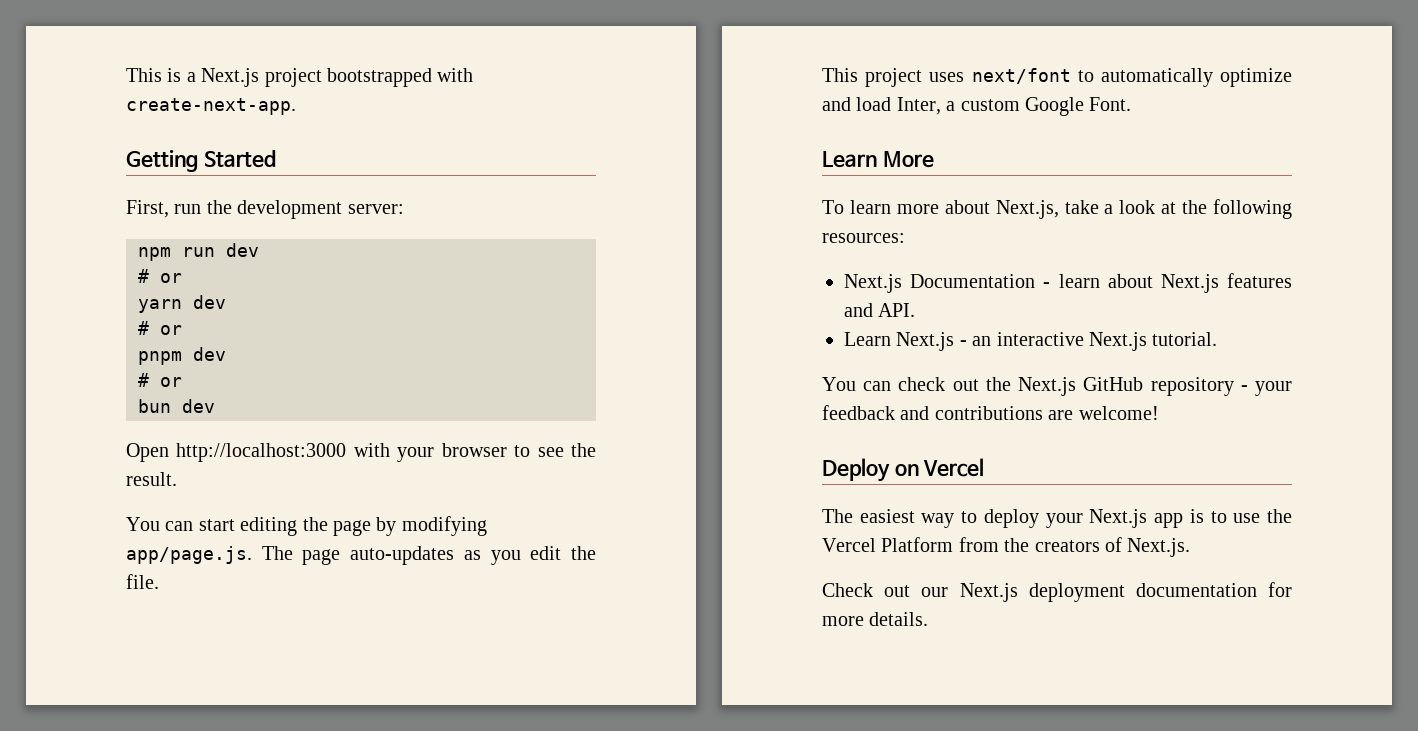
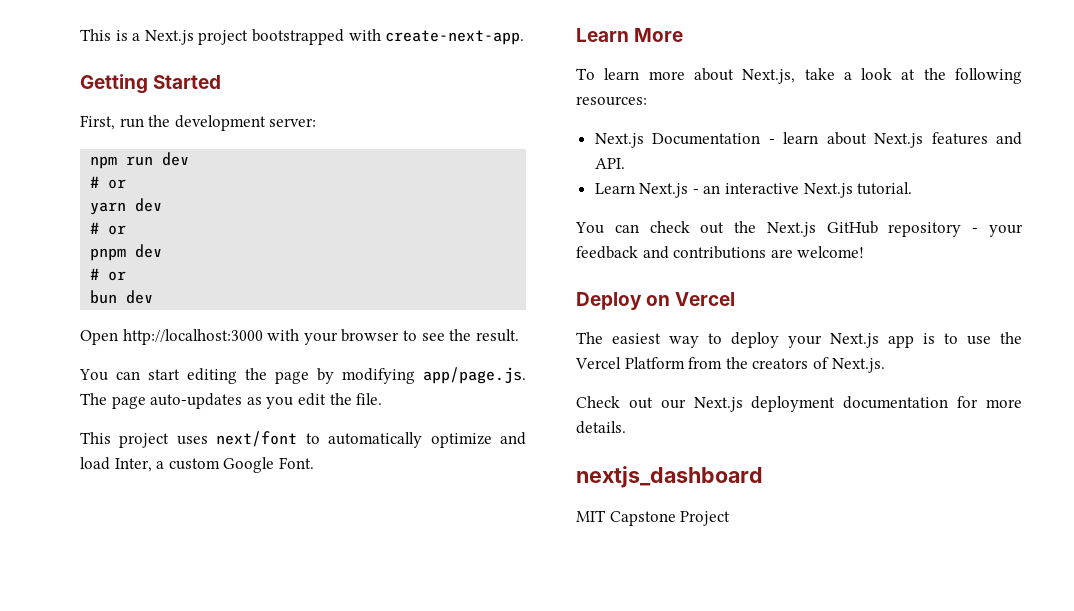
+ nextjs_dashboard
+ MIT Capstone Project

